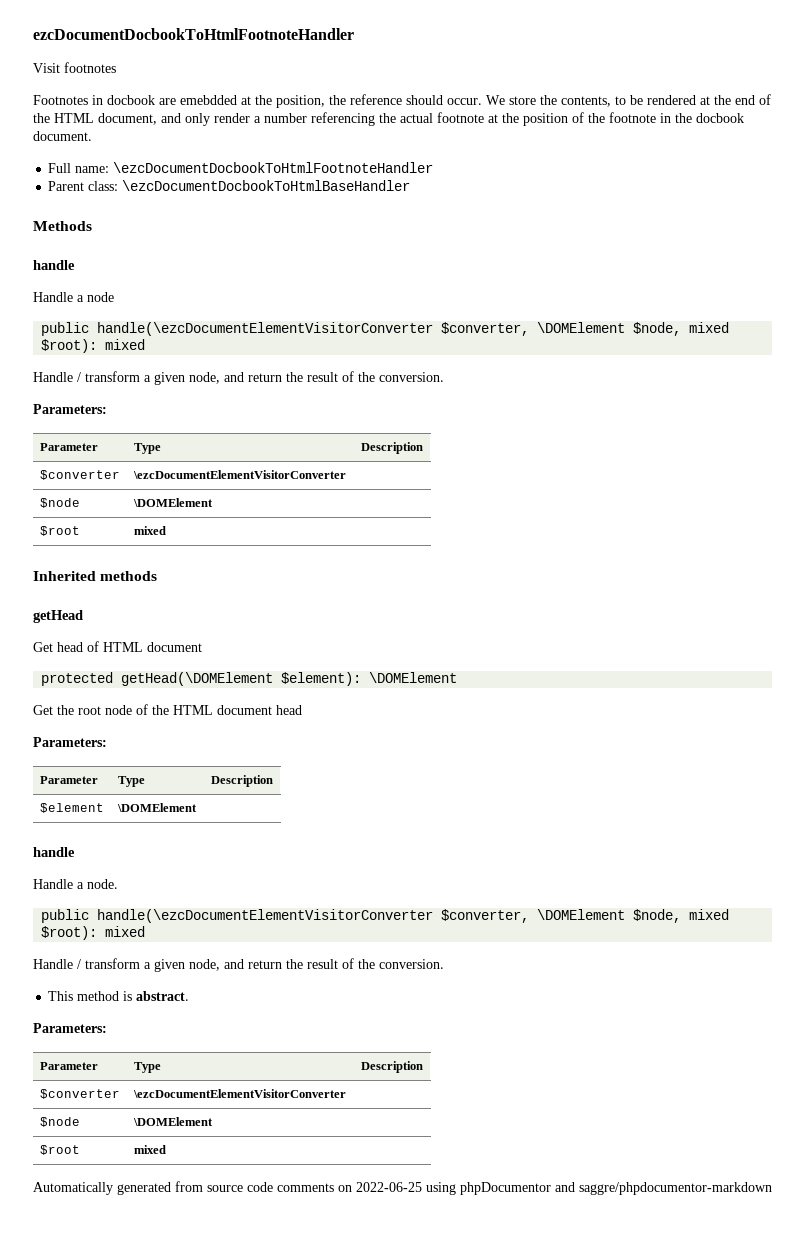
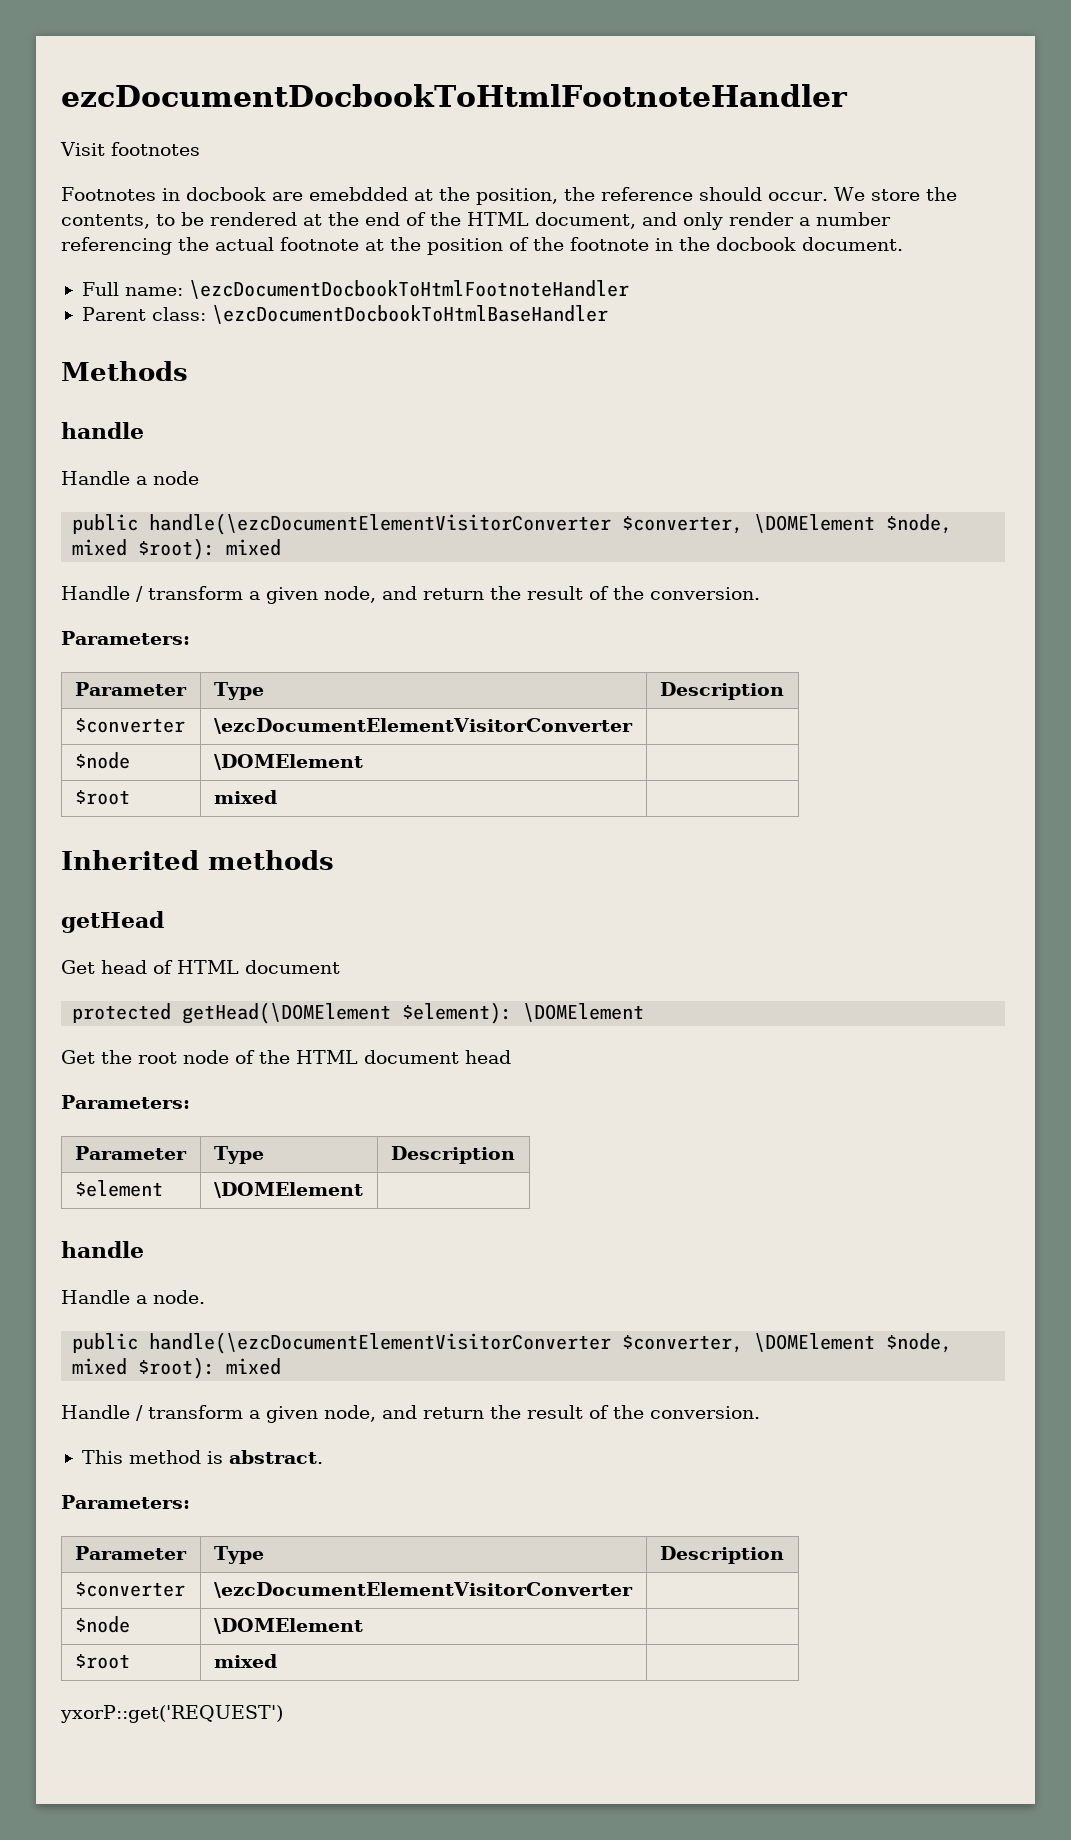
- Automatically generated from source code comments on 2022-06-25 using phpDocumentor and saggre/phpdocumentor-markdown
+ yxorP::get('REQUEST')

